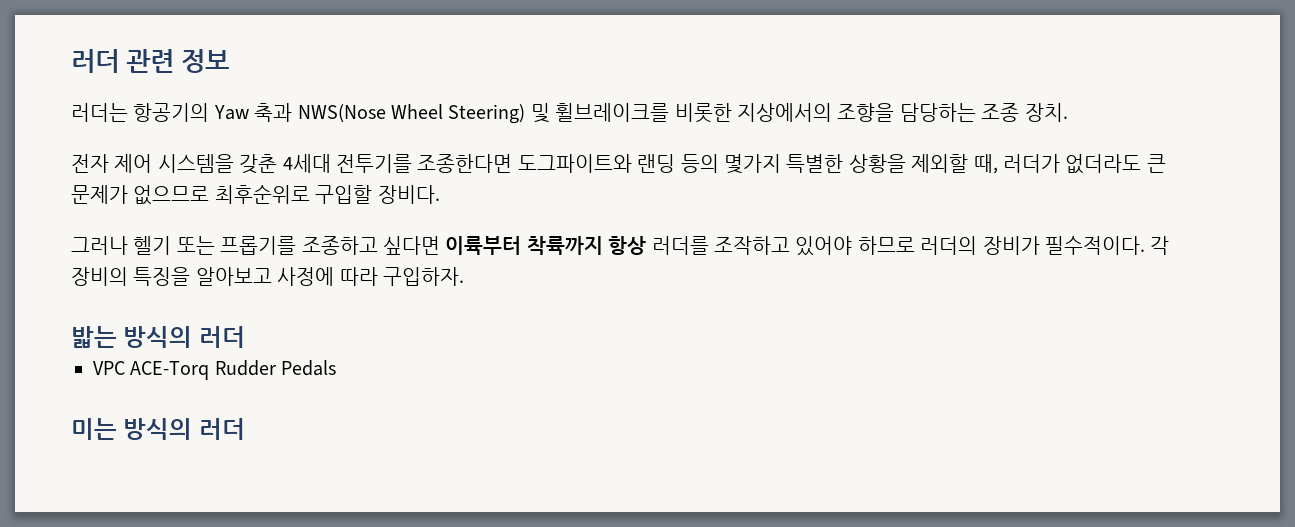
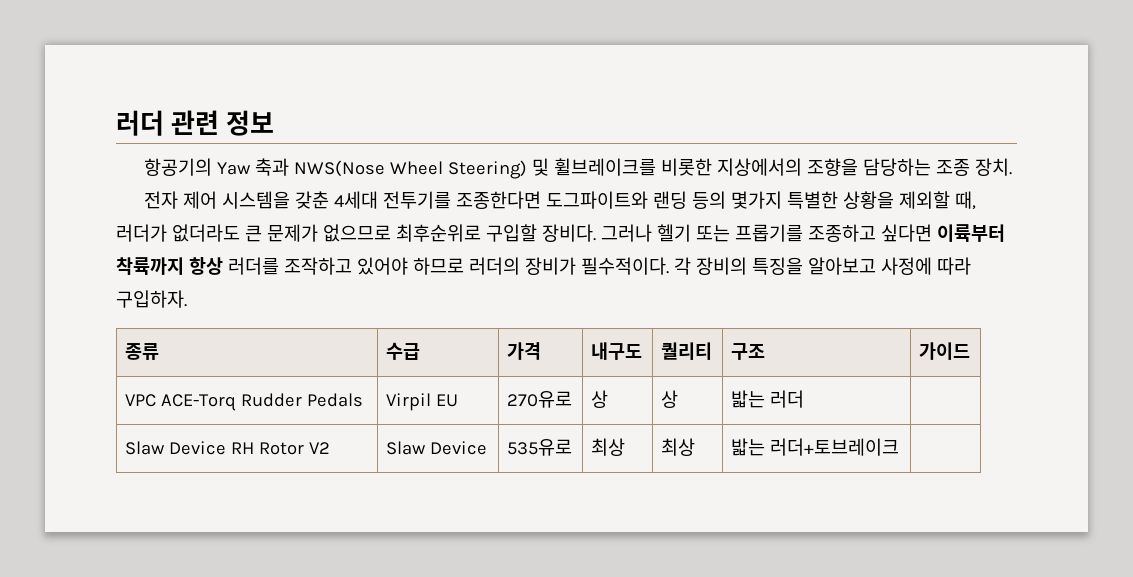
- 러더는 항공기의 Yaw 축과 NWS(Nose Wheel Steering) 및 휠브레이크를 비롯한 지상에서의 조향을 담당하는 조종 장치.
+ 항공기의 Yaw 축과 NWS(Nose Wheel Steering) 및 휠브레이크를 비롯한 지상에서의 조향을 담당하는 조종 장치.
- 전자 제어 시스템을 갖춘 4세대 전투기를 조종한다면 도그파이트와 랜딩 등의 몇가지 특별한 상황을 제외할 때, 러더가 없더라도 큰 문제가 없으므로 최후순위로 구입할 장비다.
- 그러나 헬기 또는 프롭기를 조종하고 싶다면 이륙부터 착륙까지 항상 러더를 조작하고 있어야 하므로 러더의 장비가 필수적이다.
+ 전자 제어 시스템을 갖춘 4세대 전투기를 조종한다면 도그파이트와 랜딩 등의 몇가지 특별한 상황을 제외할 때, 러더가 없더라도 큰 문제가 없으므로 최후순위로 구입할 장비다. 그러나 헬기 또는 프롭기를 조종하고 싶다면 이륙부터 착륙까지 항상 러더를 조작하고 있어야 하므로 러더의 장비가 필수적이다.
- 밟는 방식의 러더
- VPC ACE-Torq Rudder Pedals
- 미는 방식의 러더
+ 종류 | 수급 | 가격 | 내구도 | 퀄리티 | 구조 | 가이드
+ VPC ACE-Torq Rudder Pedals | Virpil EU | 270유로 | 상 | 상 | 밟는 러더 |
+ Slaw Device RH Rotor V2 | Slaw Device | 535유로 | 최상 | 최상 | 밟는 러더+토브레이크 |

